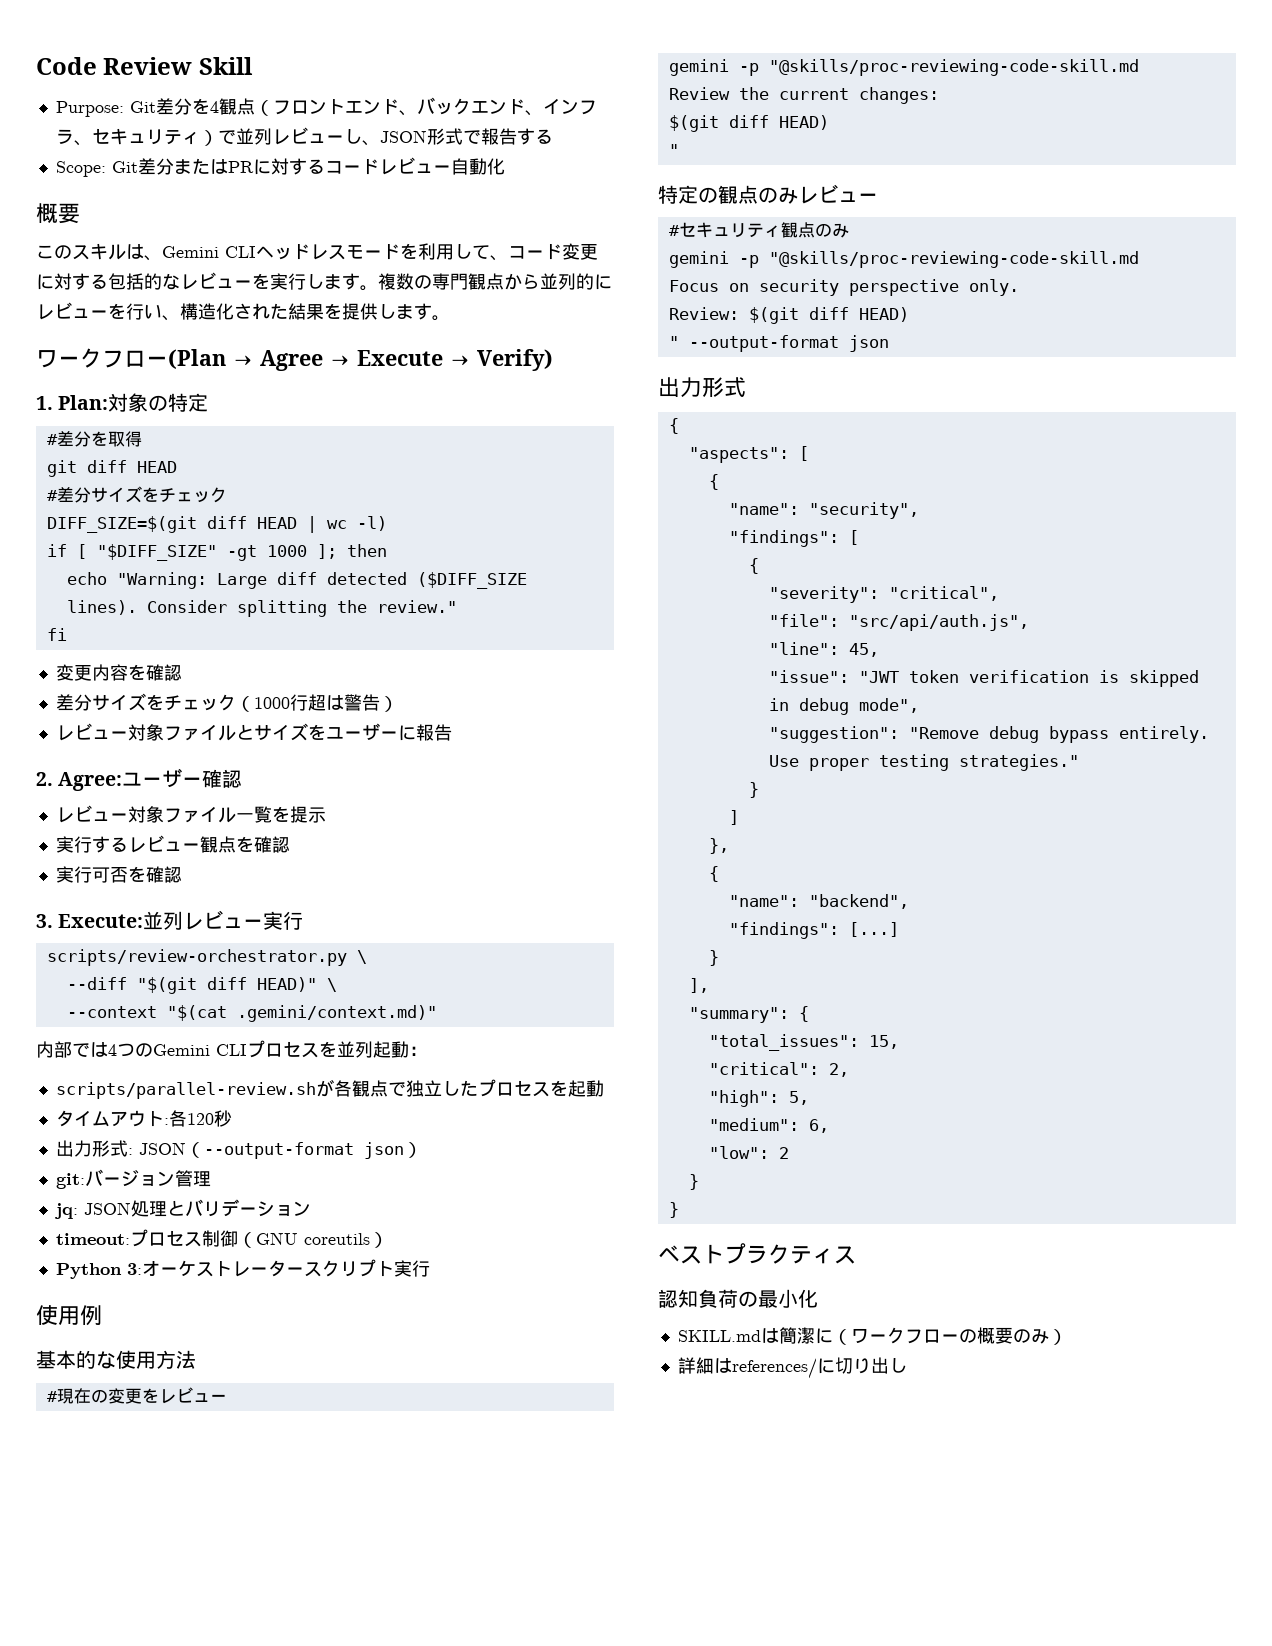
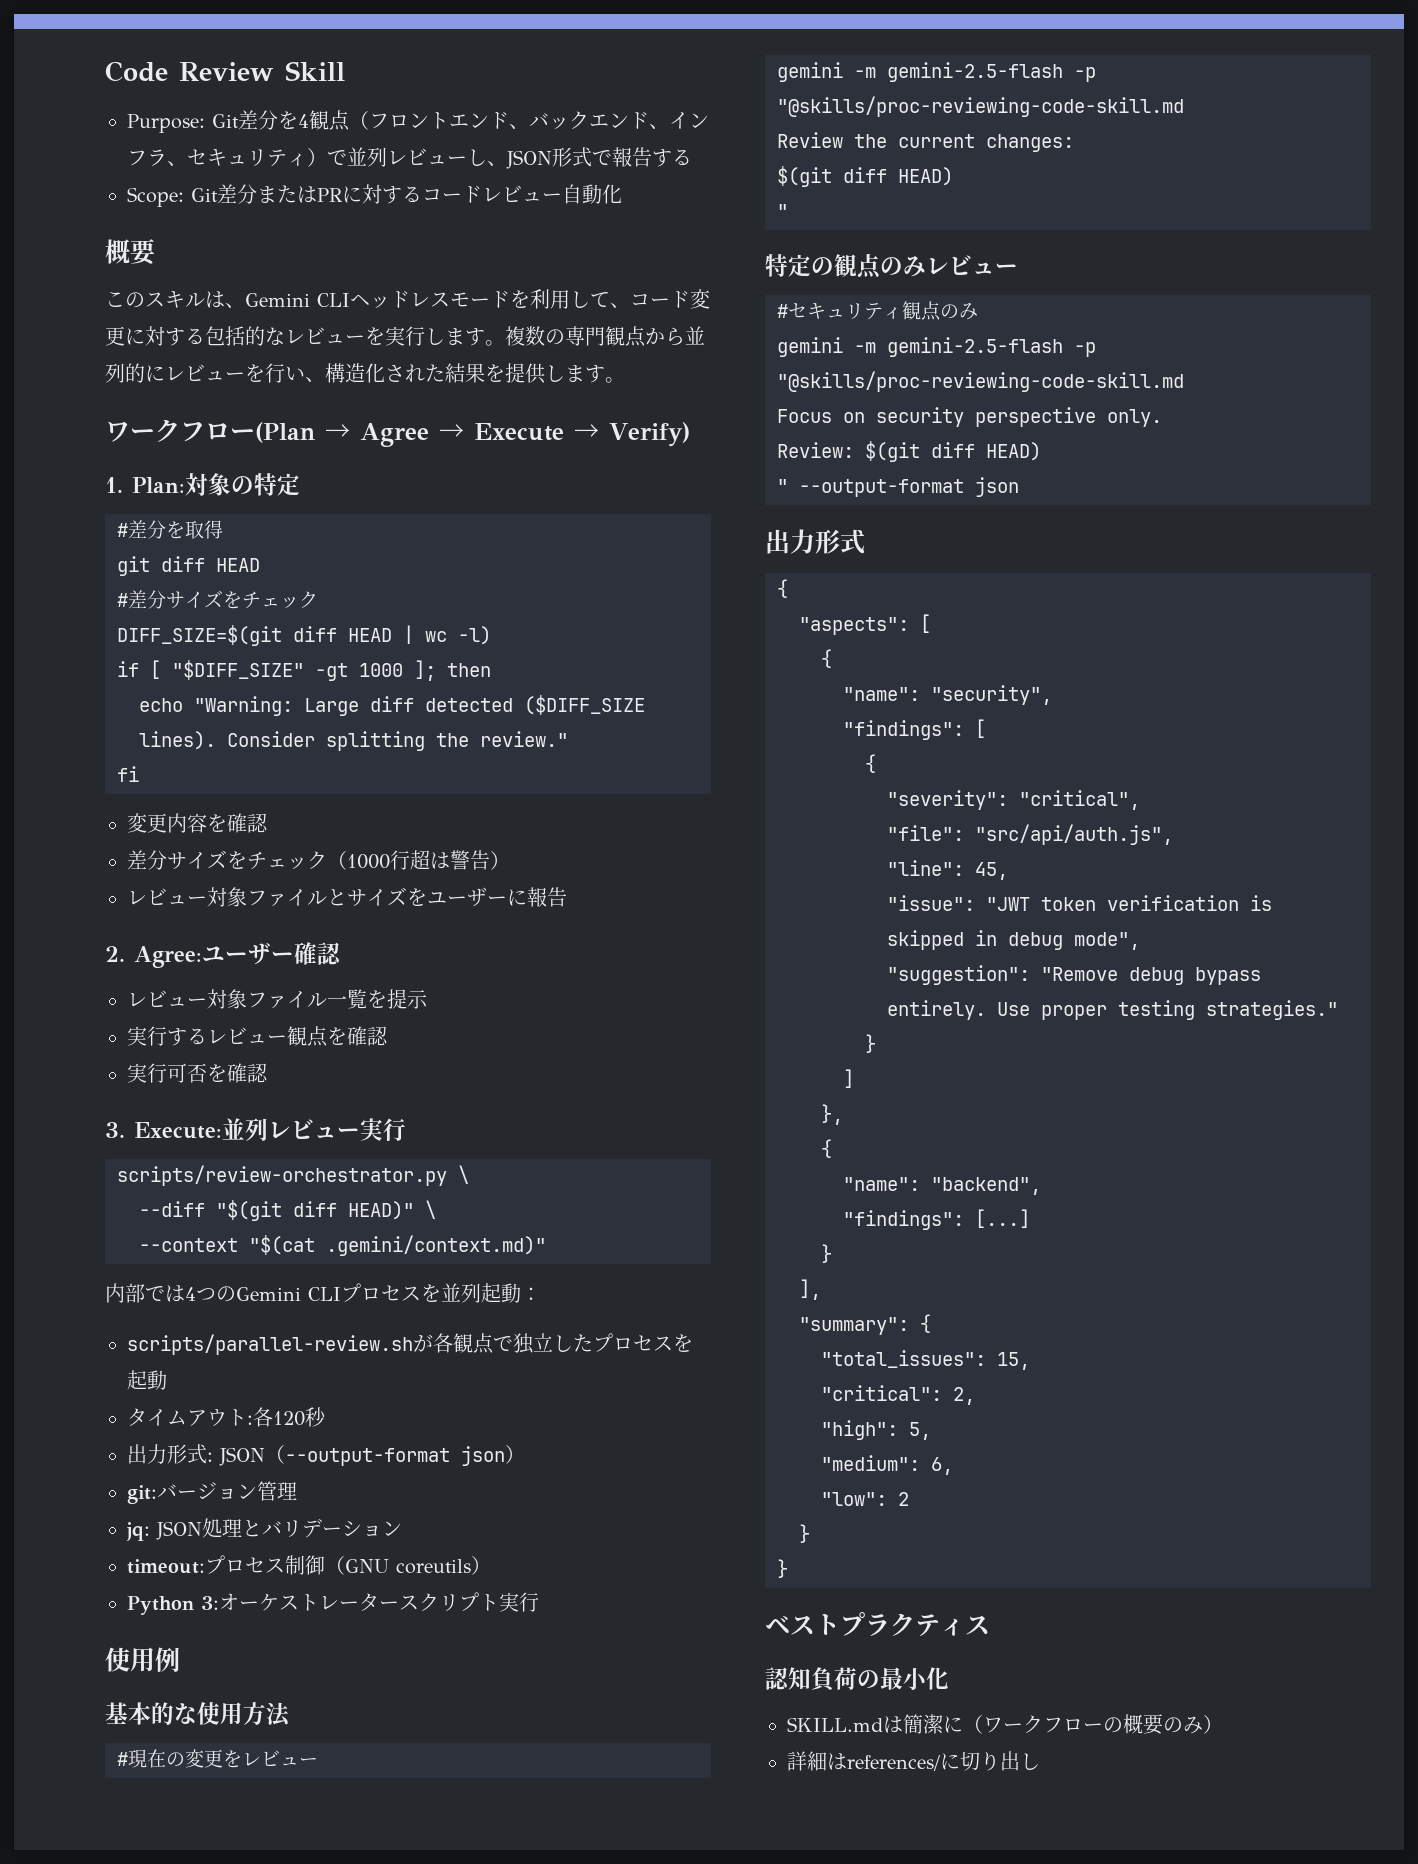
  #現在の変更をレビュー
- gemini -p "@skills/proc-reviewing-code-skill.md
+ gemini -m gemini-2.5-flash -p "@skills/proc-reviewing-code-skill.md
  #セキュリティ観点のみ
- gemini -p "@skills/proc-reviewing-code-skill.md
+ gemini -m gemini-2.5-flash -p "@skills/proc-reviewing-code-skill.md

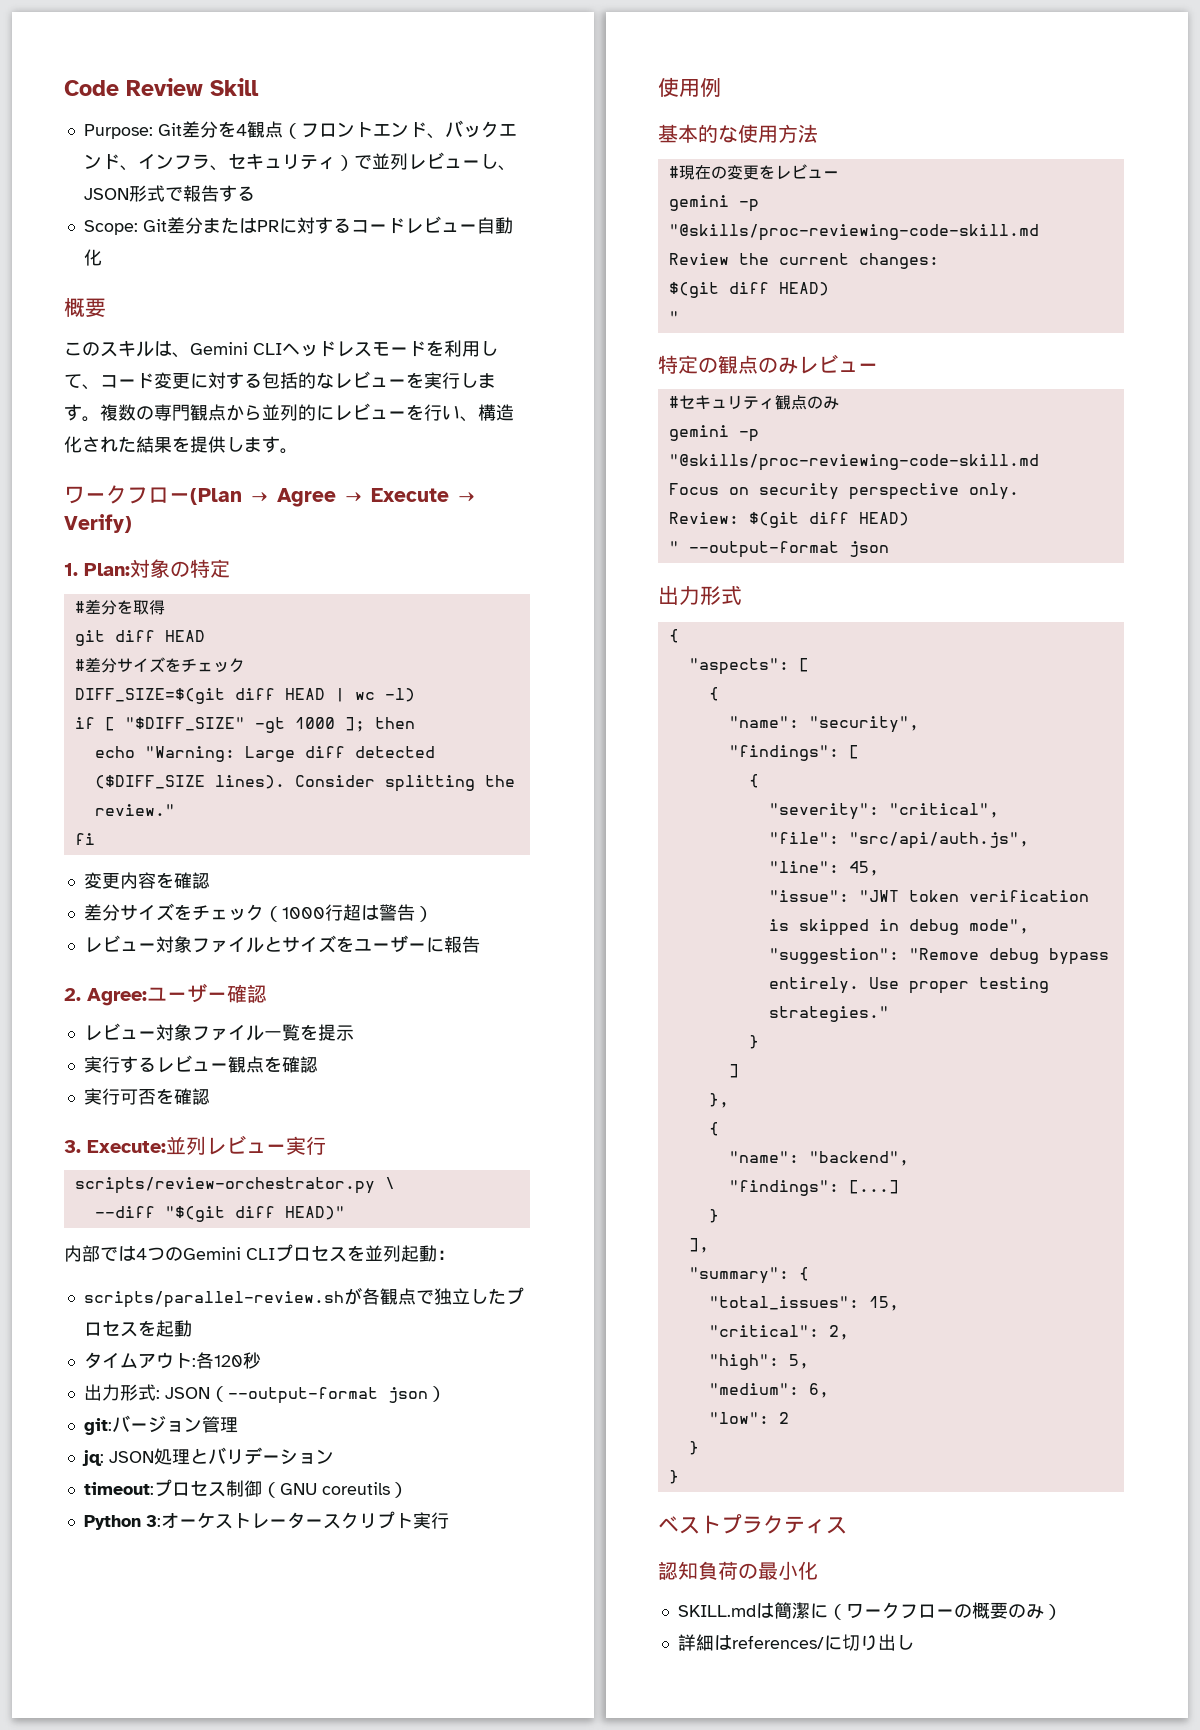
- --diff "$(git diff HEAD)" \
- --context "$(cat .gemini/context.md)"
+ --diff "$(git diff HEAD)"
  #現在の変更をレビュー
- gemini -m gemini-2.5-flash -p "@skills/proc-reviewing-code-skill.md
+ gemini -p "@skills/proc-reviewing-code-skill.md
  #セキュリティ観点のみ
- gemini -m gemini-2.5-flash -p "@skills/proc-reviewing-code-skill.md
+ gemini -p "@skills/proc-reviewing-code-skill.md

